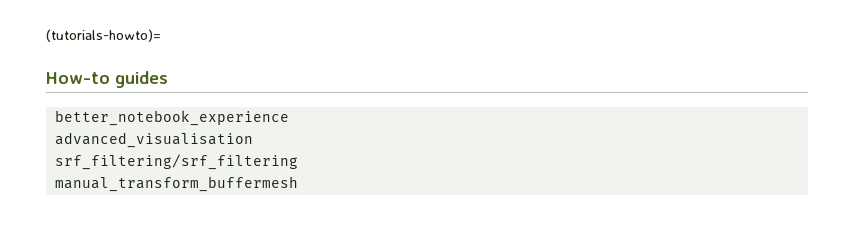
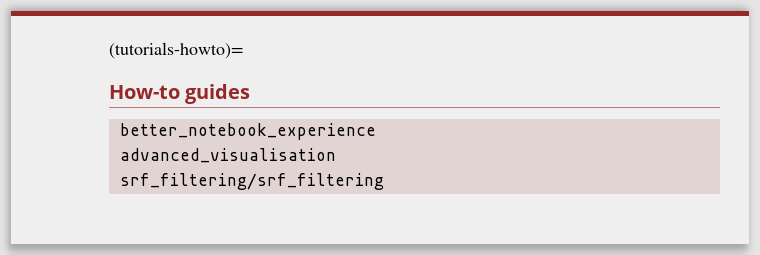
- manual_transform_buffermesh

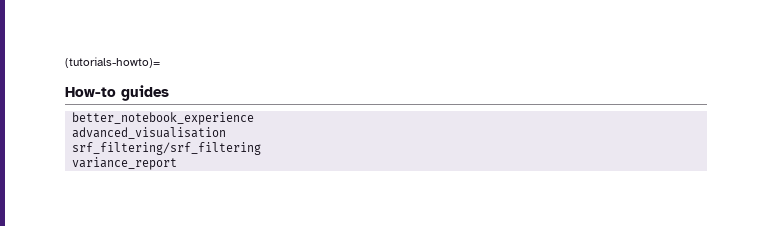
+ variance_report

